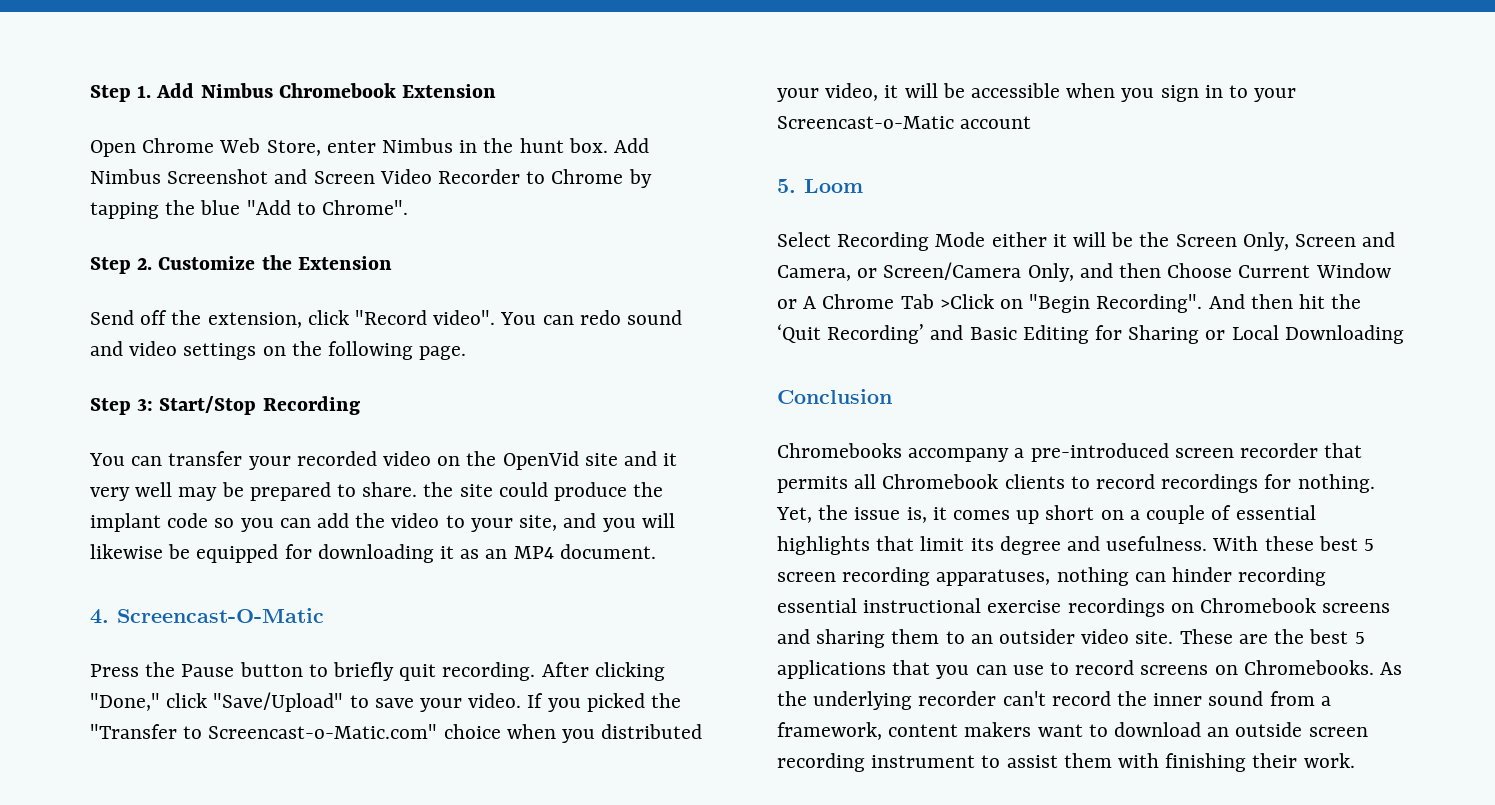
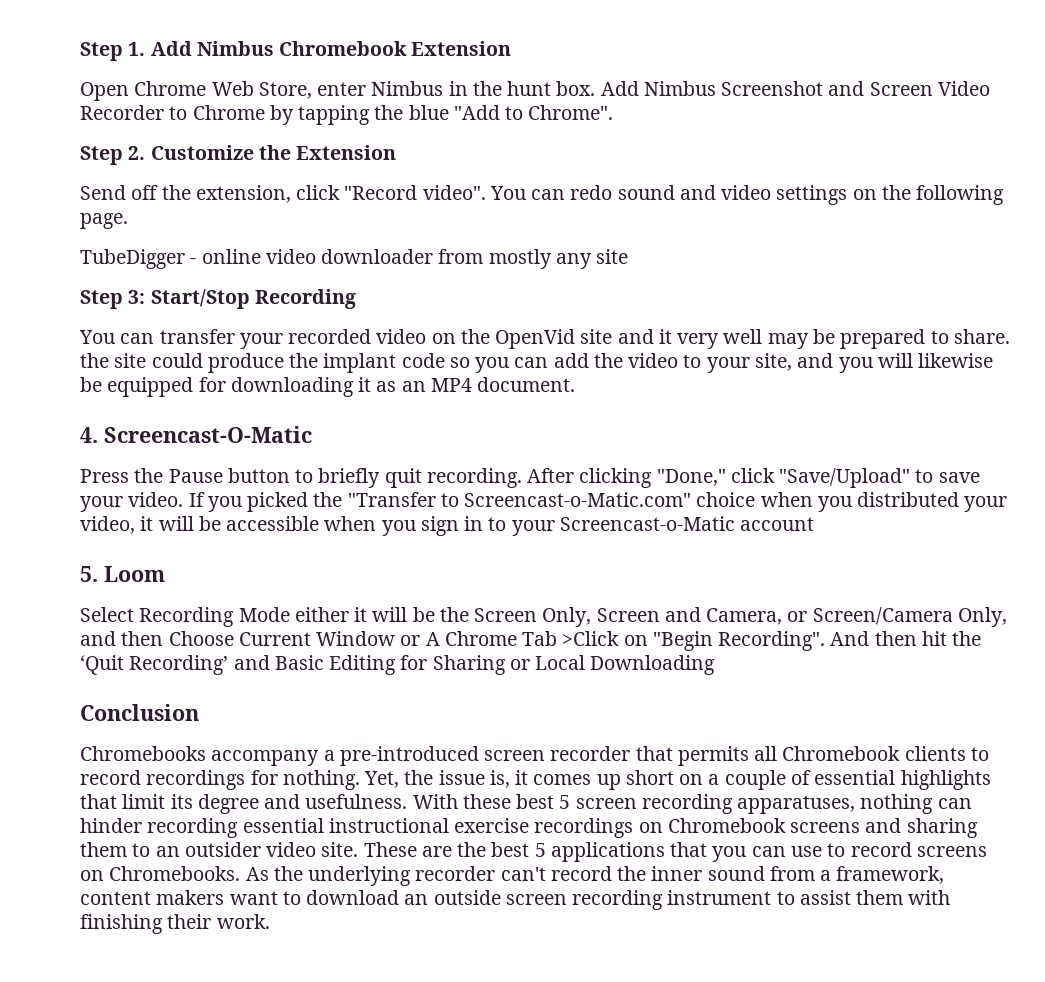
+ TubeDigger - online video downloader from mostly any site

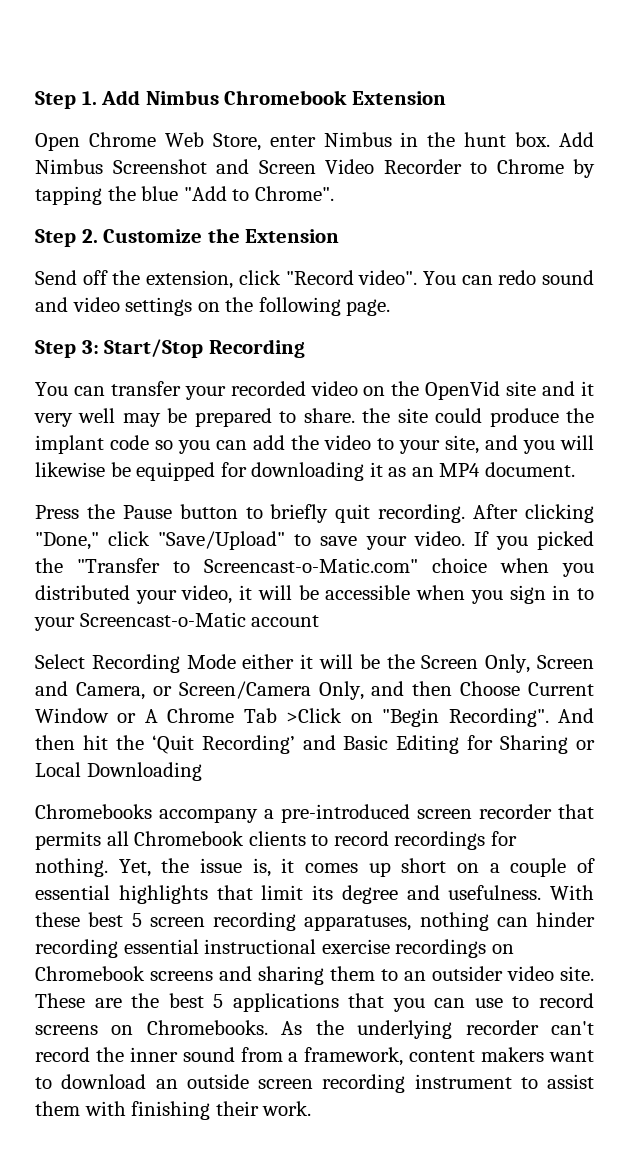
- TubeDigger - online video downloader from mostly any site
- 4. Screencast-O-Matic
- 5. Loom
- Conclusion

